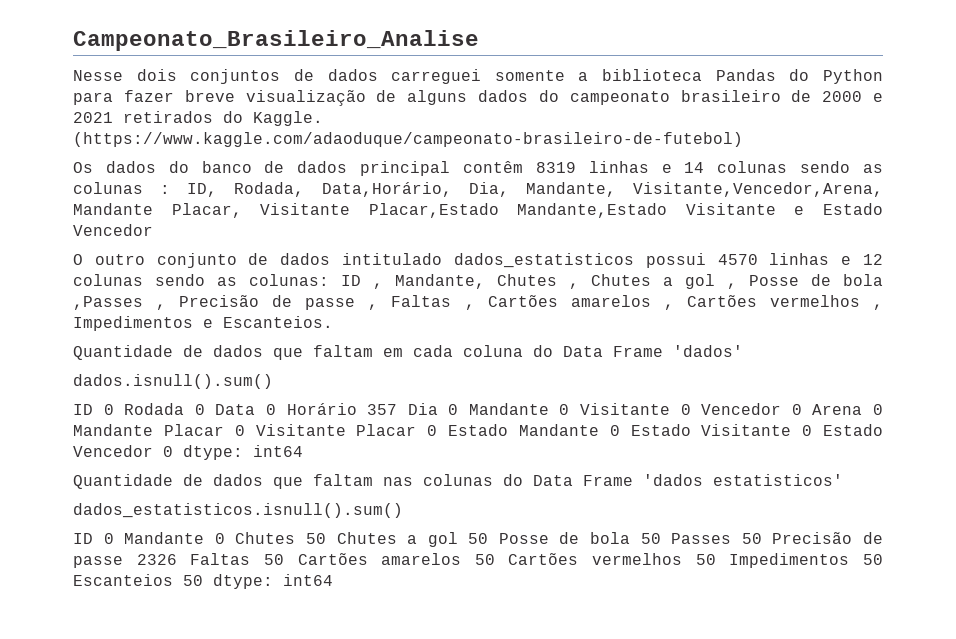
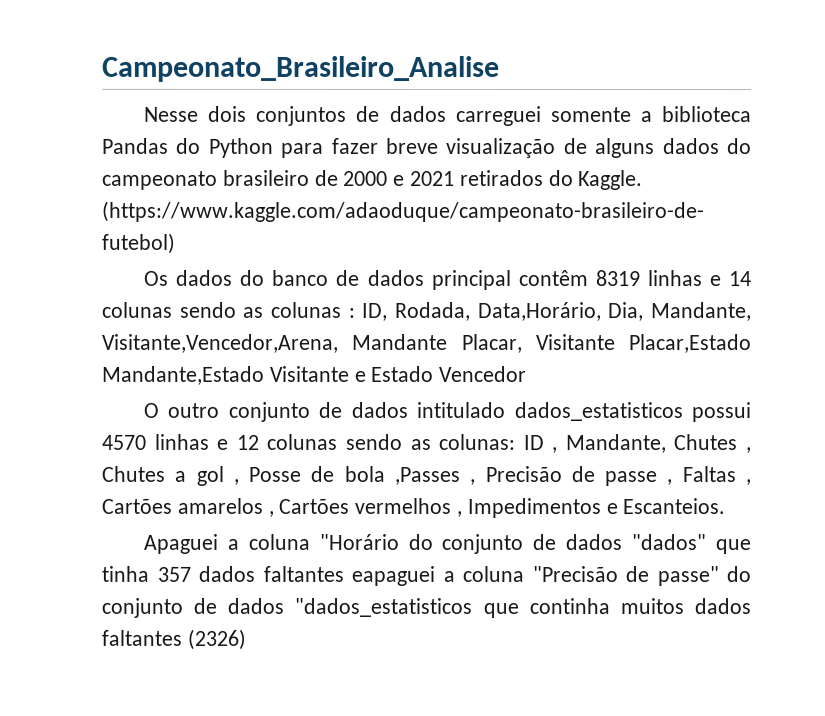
- Quantidade de dados que faltam em cada coluna do Data Frame 'dados'
- dados.isnull().sum()
- ID 0 Rodada 0 Data 0 Horário 357 Dia 0 Mandante 0 Visitante 0 Vencedor 0 Arena 0 Mandante Placar 0 Visitante Placar 0 Estado Mandante 0 Estado Visitante 0 Estado Vencedor 0 dtype: int64
- Quantidade de dados que faltam nas colunas do Data Frame 'dados estatisticos'
- dados_estatisticos.isnull().sum()
- ID 0 Mandante 0 Chutes 50 Chutes a gol 50 Posse de bola 50 Passes 50 Precisão de passe 2326 Faltas 50 Cartões amarelos 50 Cartões vermelhos 50 Impedimentos 50 Escanteios 50 dtype: int64
+ Apaguei a coluna "Horário do conjunto de dados "dados" que tinha 357 dados faltantes eapaguei a coluna "Precisão de passe" do conjunto de dados "dados_estatisticos que continha muitos dados faltantes (2326)

